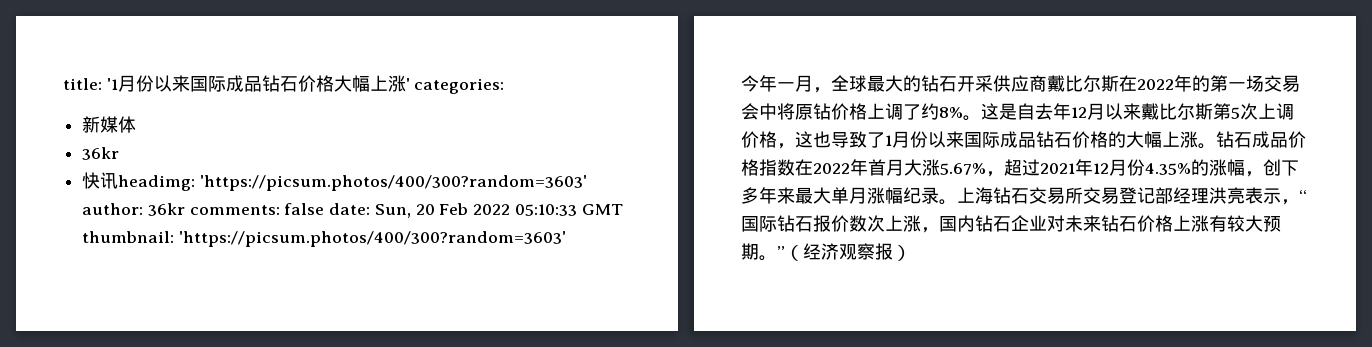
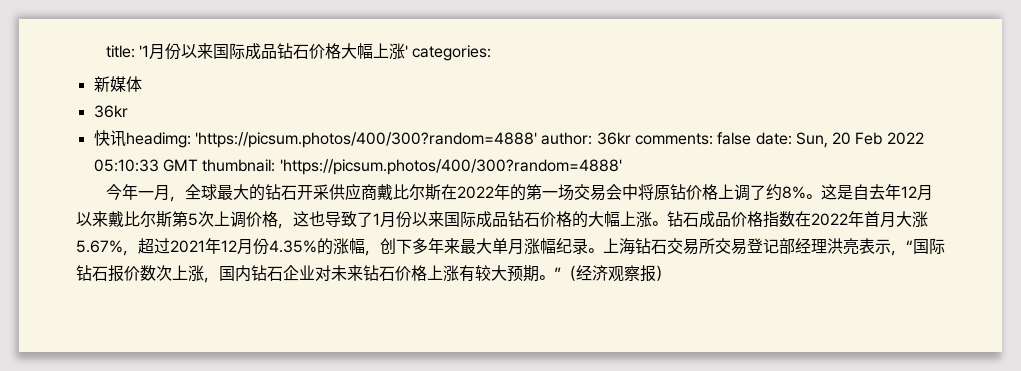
- 快讯headimg: 'https://picsum.photos/400/300?random=3603' author: 36kr comments: false date: Sun, 20 Feb 2022 05:10:33 GMT thumbnail: 'https://picsum.photos/400/300?random=3603'
+ 快讯headimg: 'https://picsum.photos/400/300?random=4888' author: 36kr comments: false date: Sun, 20 Feb 2022 05:10:33 GMT thumbnail: 'https://picsum.photos/400/300?random=4888'

